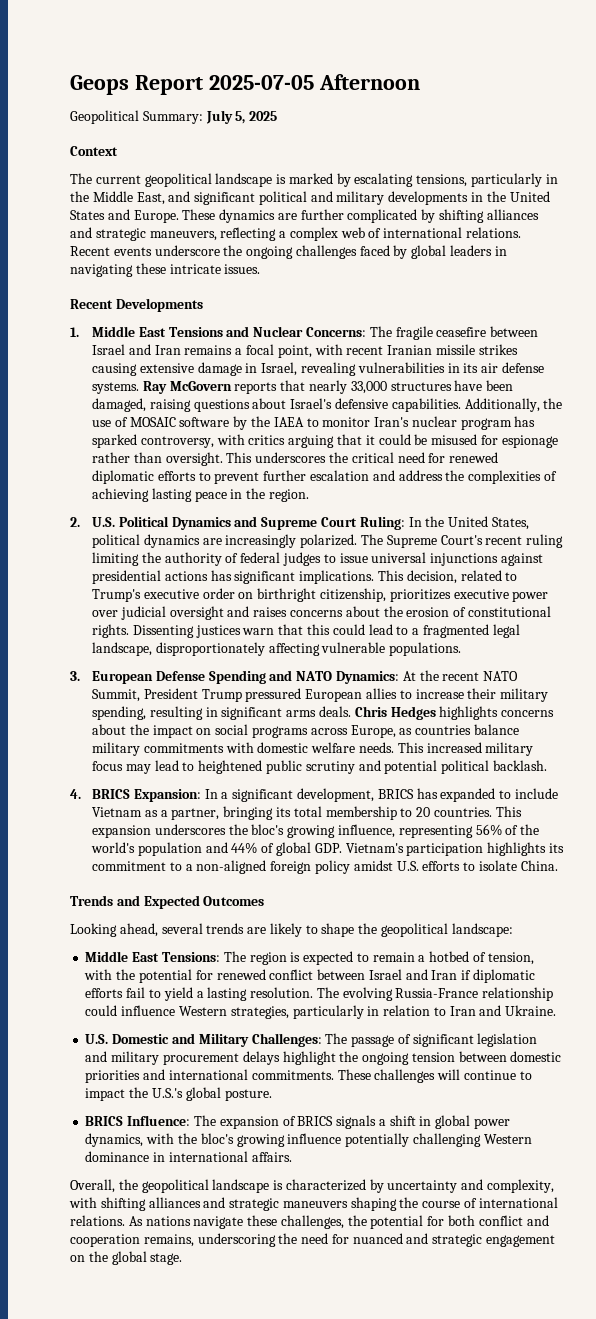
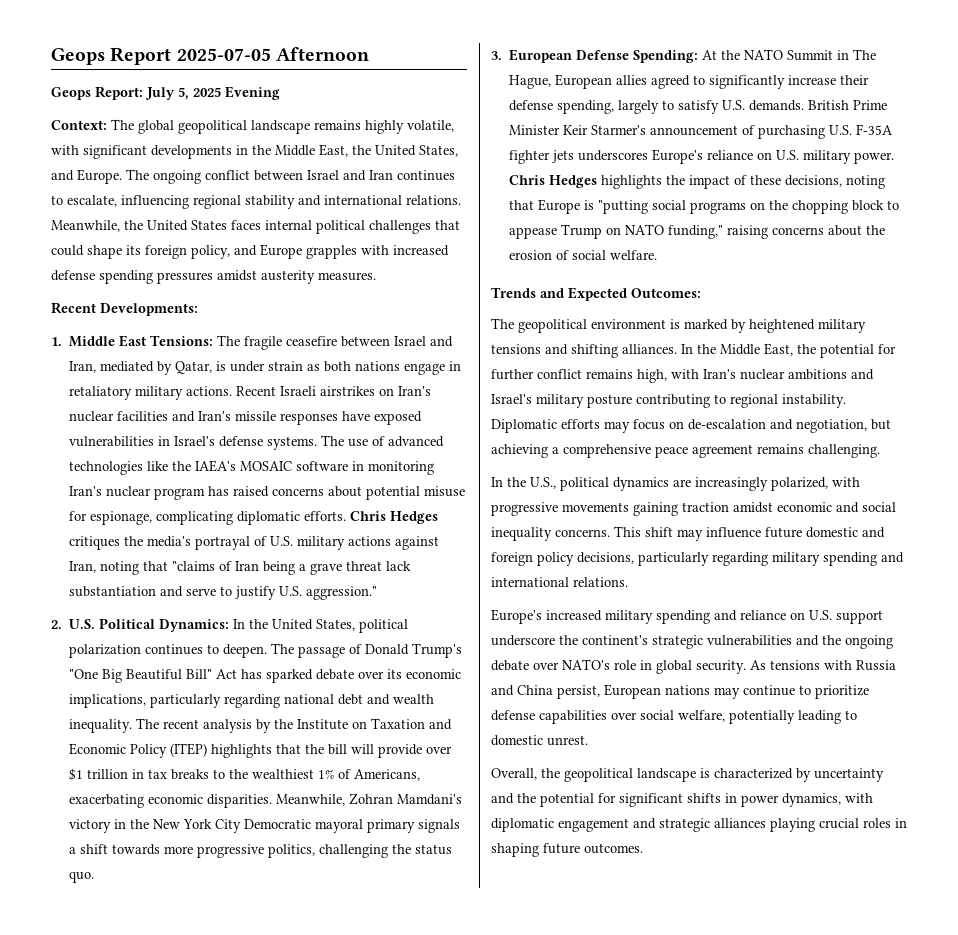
- Geopolitical Summary: July 5, 2025
- Context
- The current geopolitical landscape is marked by escalating tensions, particularly in the Middle East, and significant political and military developments in the United States and Europe. These dynamics are further complicated by shifting alliances and strategic maneuvers, reflecting a complex web of international relations. Recent events underscore the ongoing challenges faced by global leaders in navigating these intricate issues.
- Recent Developments
+ Geops Report: July 5, 2025 Evening
+ Context: The global geopolitical landscape remains highly volatile, with significant developments in the Middle East, the United States, and Europe. The ongoing conflict between Israel and Iran continues to escalate, influencing regional stability and international relations. Meanwhile, the United States faces internal political challenges that could shape its foreign policy, and Europe grapples with increased defense spending pressures amidst austerity measures.
+ Recent Developments:
- 1. Middle East Tensions and Nuclear Concerns: The fragile ceasefire between Israel and Iran remains a focal point, with recent Iranian missile strikes causing extensive damage in Israel, revealing vulnerabilities in its air defense systems. Ray McGovern reports that nearly 33,000 structures have been damaged, raising questions about Israel's defensive capabilities. Additionally, the use of MOSAIC software by the IAEA to monitor Iran's nuclear program has sparked controversy, with critics arguing that it could be misused for espionage rather than oversight. This underscores the critical need for renewed diplomatic efforts to prevent further escalation and address the complexities of achieving lasting peace in the region.
- 2. U.S. Political Dynamics and Supreme Court Ruling: In the United States, political dynamics are increasingly polarized. The Supreme Court's recent ruling limiting the authority of federal judges to issue universal injunctions against presidential actions has significant implications. This decision, related to Trump's executive order on birthright citizenship, prioritizes executive power over judicial oversight and raises concerns about the erosion of constitutional rights. Dissenting justices warn that this could lead to a fragmented legal landscape, disproportionately affecting vulnerable populations.
- 3. European Defense Spending and NATO Dynamics: At the recent NATO Summit, President Trump pressured European allies to increase their military spending, resulting in significant arms deals. Chris Hedges highlights concerns about the impact on social programs across Europe, as countries balance military commitments with domestic welfare needs. This increased military focus may lead to heightened public scrutiny and potential political backlash.
- 4. BRICS Expansion: In a significant development, BRICS has expanded to include Vietnam as a partner, bringing its total membership to 20 countries. This expansion underscores the bloc's growing influence, representing 56% of the world's population and 44% of global GDP. Vietnam's participation highlights its commitment to a non-aligned foreign policy amidst U.S. efforts to isolate China.
- Trends and Expected Outcomes
- Looking ahead, several trends are likely to shape the geopolitical landscape:
- Middle East Tensions: The region is expected to remain a hotbed of tension, with the potential for renewed conflict between Israel and Iran if diplomatic efforts fail to yield a lasting resolution. The evolving Russia-France relationship could influence Western strategies, particularly in relation to Iran and Ukraine.
- U.S. Domestic and Military Challenges: The passage of significant legislation and military procurement delays highlight the ongoing tension between domestic priorities and international commitments. These challenges will continue to impact the U.S.'s global posture.
- BRICS Influence: The expansion of BRICS signals a shift in global power dynamics, with the bloc's growing influence potentially challenging Western dominance in international affairs.
+ 1. Middle East Tensions: The fragile ceasefire between Israel and Iran, mediated by Qatar, is under strain as both nations engage in retaliatory military actions. Recent Israeli airstrikes on Iran's nuclear facilities and Iran's missile responses have exposed vulnerabilities in Israel's defense systems. The use of advanced technologies like the IAEA's MOSAIC software in monitoring Iran's nuclear program has raised concerns about potential misuse for espionage, complicating diplomatic efforts. Chris Hedges critiques the media's portrayal of U.S. military actions against Iran, noting that "claims of Iran being a grave threat lack substantiation and serve to justify U.S. aggression."
+ 2. U.S. Political Dynamics: In the United States, political polarization continues to deepen. The passage of Donald Trump's "One Big Beautiful Bill" Act has sparked debate over its economic implications, particularly regarding national debt and wealth inequality. The recent analysis by the Institute on Taxation and Economic Policy (ITEP) highlights that the bill will provide over $1 trillion in tax breaks to the wealthiest 1% of Americans, exacerbating economic disparities. Meanwhile, Zohran Mamdani's victory in the New York City Democratic mayoral primary signals a shift towards more progressive politics, challenging the status quo.
+ 3. European Defense Spending: At the NATO Summit in The Hague, European allies agreed to significantly increase their defense spending, largely to satisfy U.S. demands. British Prime Minister Keir Starmer's announcement of purchasing U.S. F-35A fighter jets underscores Europe's reliance on U.S. military power. Chris Hedges highlights the impact of these decisions, noting that Europe is "putting social programs on the chopping block to appease Trump on NATO funding," raising concerns about the erosion of social welfare.
+ Trends and Expected Outcomes:
+ The geopolitical environment is marked by heightened military tensions and shifting alliances. In the Middle East, the potential for further conflict remains high, with Iran's nuclear ambitions and Israel's military posture contributing to regional instability. Diplomatic efforts may focus on de-escalation and negotiation, but achieving a comprehensive peace agreement remains challenging.
+ In the U.S., political dynamics are increasingly polarized, with progressive movements gaining traction amidst economic and social inequality concerns. This shift may influence future domestic and foreign policy decisions, particularly regarding military spending and international relations.
+ Europe's increased military spending and reliance on U.S. support underscore the continent's strategic vulnerabilities and the ongoing debate over NATO's role in global security. As tensions with Russia and China persist, European nations may continue to prioritize defense capabilities over social welfare, potentially leading to domestic unrest.
- Overall, the geopolitical landscape is characterized by uncertainty and complexity, with shifting alliances and strategic maneuvers shaping the course of international relations. As nations navigate these challenges, the potential for both conflict and cooperation remains, underscoring the need for nuanced and strategic engagement on the global stage.
+ Overall, the geopolitical landscape is characterized by uncertainty and the potential for significant shifts in power dynamics, with diplomatic engagement and strategic alliances playing crucial roles in shaping future outcomes.

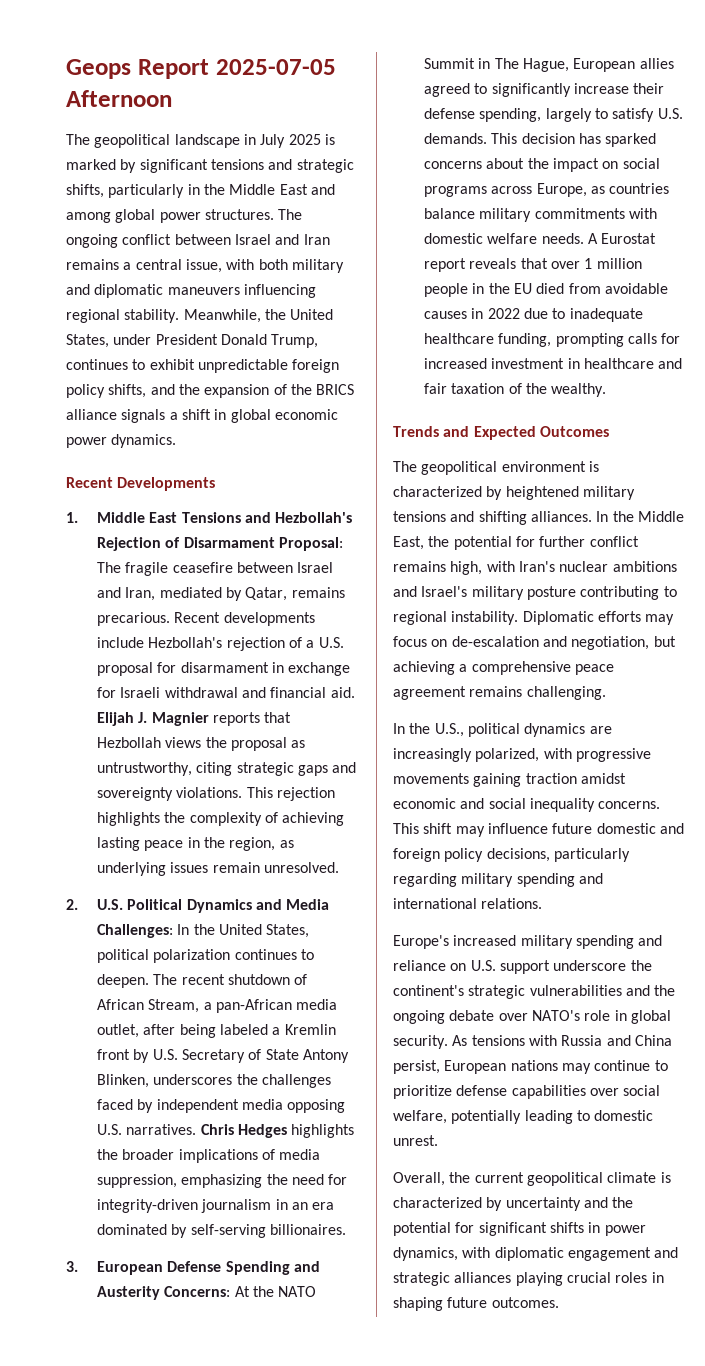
- Geops Report: July 5, 2025 Evening
- Context: The global geopolitical landscape remains highly volatile, with significant developments in the Middle East, the United States, and Europe.
+ The geopolitical landscape in July 2025 is marked by significant tensions and strategic shifts, particularly in the Middle East and among global power structures.
- The ongoing conflict between Israel and Iran continues to escalate, influencing regional stability and international relations. Meanwhile, the United States faces internal political challenges that could shape its foreign policy, and Europe grapples with increased defense spending pressures amidst austerity measures.
- Recent Developments:
+ The ongoing conflict between Israel and Iran remains a central issue, with both military and diplomatic maneuvers influencing regional stability. Meanwhile, the United States, under President Donald Trump, continues to exhibit unpredictable foreign policy shifts, and the expansion of the BRICS alliance signals a shift in global economic power dynamics.
+ Recent Developments
- 1. Middle East Tensions: The fragile ceasefire between Israel and Iran, mediated by Qatar, is under strain as both nations engage in retaliatory military actions. Recent Israeli airstrikes on Iran's nuclear facilities and Iran's missile responses have exposed vulnerabilities in Israel's defense systems. The use of advanced technologies like the IAEA's MOSAIC software in monitoring Iran's nuclear program has raised concerns about potential misuse for espionage, complicating diplomatic efforts. Chris Hedges critiques the media's portrayal of U.S. military actions against Iran, noting that "claims of Iran being a grave threat lack substantiation and serve to justify U.S. aggression."
+ 1. Middle East Tensions and Hezbollah's Rejection of Disarmament Proposal: The fragile ceasefire between Israel and Iran, mediated by Qatar, remains precarious. Recent developments include Hezbollah's rejection of a U.S. proposal for disarmament in exchange for Israeli withdrawal and financial aid. Elijah J. Magnier reports that Hezbollah views the proposal as untrustworthy, citing strategic gaps and sovereignty violations. This rejection highlights the complexity of achieving lasting peace in the region, as underlying issues remain unresolved.
- 2. U.S. Political Dynamics: In the United States, political polarization continues to deepen.
+ 2. U.S. Political Dynamics and Media Challenges: In the United States, political polarization continues to deepen.
- The passage of Donald Trump's "One Big Beautiful Bill" Act has sparked debate over its economic implications, particularly regarding national debt and wealth inequality. The recent analysis by the Institute on Taxation and Economic Policy (ITEP) highlights that the bill will provide over $1 trillion in tax breaks to the wealthiest 1% of Americans, exacerbating economic disparities. Meanwhile, Zohran Mamdani's victory in the New York City Democratic mayoral primary signals a shift towards more progressive politics, challenging the status quo.
+ The recent shutdown of African Stream, a pan-African media outlet, after being labeled a Kremlin front by U.S. Secretary of State Antony Blinken, underscores the challenges faced by independent media opposing U.S. narratives. Chris Hedges highlights the broader implications of media suppression, emphasizing the need for integrity-driven journalism in an era dominated by self-serving billionaires.
- 3. European Defense Spending: At the NATO Summit in The Hague, European allies agreed to significantly increase their defense spending, largely to satisfy U.S. demands.
+ 3. European Defense Spending and Austerity Concerns: At the NATO Summit in The Hague, European allies agreed to significantly increase their defense spending, largely to satisfy U.S. demands.
- British Prime Minister Keir Starmer's announcement of purchasing U.S. F-35A fighter jets underscores Europe's reliance on U.S. military power. Chris Hedges highlights the impact of these decisions, noting that Europe is "putting social programs on the chopping block to appease Trump on NATO funding," raising concerns about the erosion of social welfare.
+ This decision has sparked concerns about the impact on social programs across Europe, as countries balance military commitments with domestic welfare needs. A Eurostat report reveals that over 1 million people in the EU died from avoidable causes in 2022 due to inadequate healthcare funding, prompting calls for increased investment in healthcare and fair taxation of the wealthy.
- Trends and Expected Outcomes:
+ Trends and Expected Outcomes
- The geopolitical environment is marked by heightened military tensions and shifting alliances.
+ The geopolitical environment is characterized by heightened military tensions and shifting alliances.
- Overall, the geopolitical landscape is characterized by uncertainty and the potential for significant shifts in power dynamics, with diplomatic engagement and strategic alliances playing crucial roles in shaping future outcomes.
+ Overall, the current geopolitical climate is characterized by uncertainty and the potential for significant shifts in power dynamics, with diplomatic engagement and strategic alliances playing crucial roles in shaping future outcomes.

